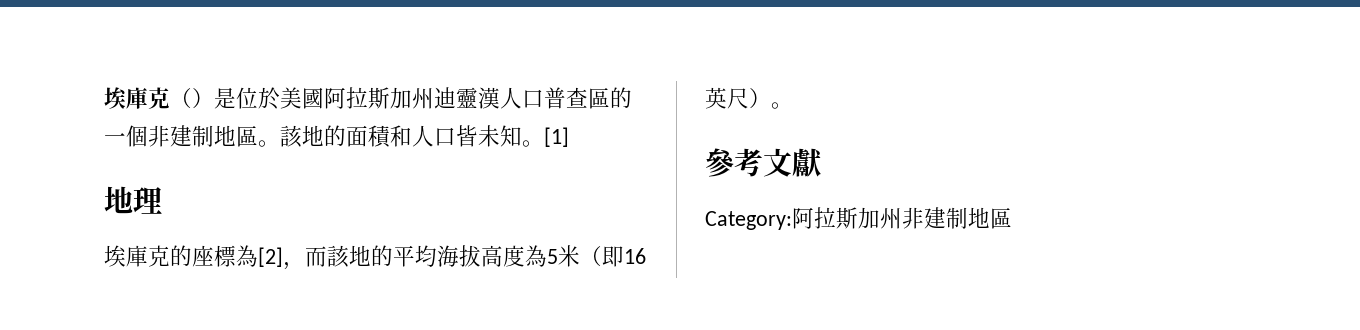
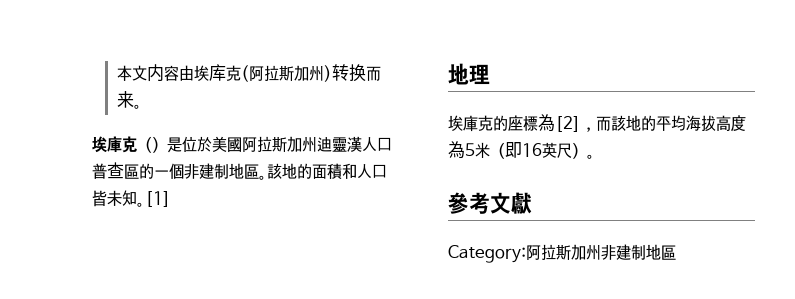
+ 本文内容由埃库克(阿拉斯加州)转换而来。

